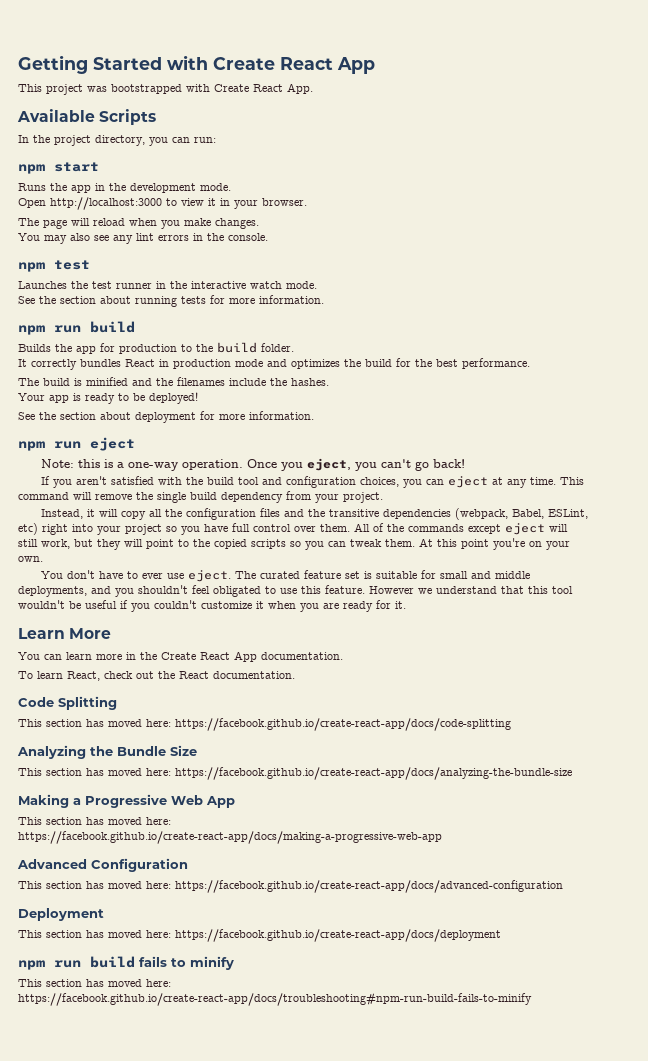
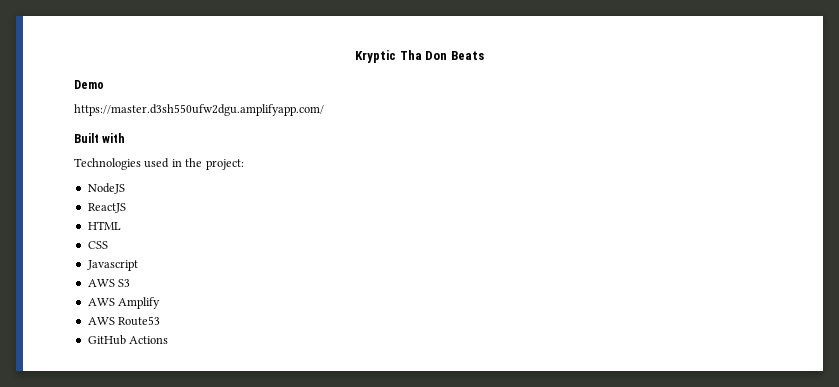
- Getting Started with Create React App
- This project was bootstrapped with Create React App.
- Available Scripts
- In the project directory, you can run:
- npm start
- Runs the app in the development mode.
- Open http://localhost:3000 to view it in your browser.
- The page will reload when you make changes.
- You may also see any lint errors in the console.
- npm test
- Launches the test runner in the interactive watch mode.
- See the section about running tests for more information.
- npm run build
- Builds the app for production to the build folder.
- It correctly bundles React in production mode and optimizes the build for the best performance.
- The build is minified and the filenames include the hashes.
- Your app is ready to be deployed!
- See the section about deployment for more information.
- npm run eject
- Note: this is a one-way operation. Once you eject, you can't go back!
- If you aren't satisfied with the build tool and configuration choices, you can eject at any time. This command will remove the single build dependency from your project.
- Instead, it will copy all the configuration files and the transitive dependencies (webpack, Babel, ESLint, etc) right into your project so you have full control over them. All of the commands except eject will still work, but they will point to the copied scripts so you can tweak them. At this point you're on your own.
- You don't have to ever use eject. The curated feature set is suitable for small and middle deployments, and you shouldn't feel obligated to use this feature. However we understand that this tool wouldn't be useful if you couldn't customize it when you are ready for it.
- Learn More
- You can learn more in the Create React App documentation.
- To learn React, check out the React documentation.
- Code Splitting
- This section has moved here: https://facebook.github.io/create-react-app/docs/code-splitting
- Analyzing the Bundle Size
- This section has moved here: https://facebook.github.io/create-react-app/docs/analyzing-the-bundle-size
- Making a Progressive Web App
- This section has moved here: https://facebook.github.io/create-react-app/docs/making-a-progressive-web-app
- Advanced Configuration
- This section has moved here: https://facebook.github.io/create-react-app/docs/advanced-configuration
- Deployment
- This section has moved here: https://facebook.github.io/create-react-app/docs/deployment
- npm run build fails to minify
- This section has moved here: https://facebook.github.io/create-react-app/docs/troubleshooting#npm-run-build-fails-to-minify
+ Kryptic Tha Don Beats
+ Demo
+ https://master.d3sh550ufw2dgu.amplifyapp.com/
+ Built with
+ Technologies used in the project:
+ NodeJS
+ ReactJS
+ HTML
+ CSS
+ Javascript
+ AWS S3
+ AWS Amplify
+ AWS Route53
+ GitHub Actions

